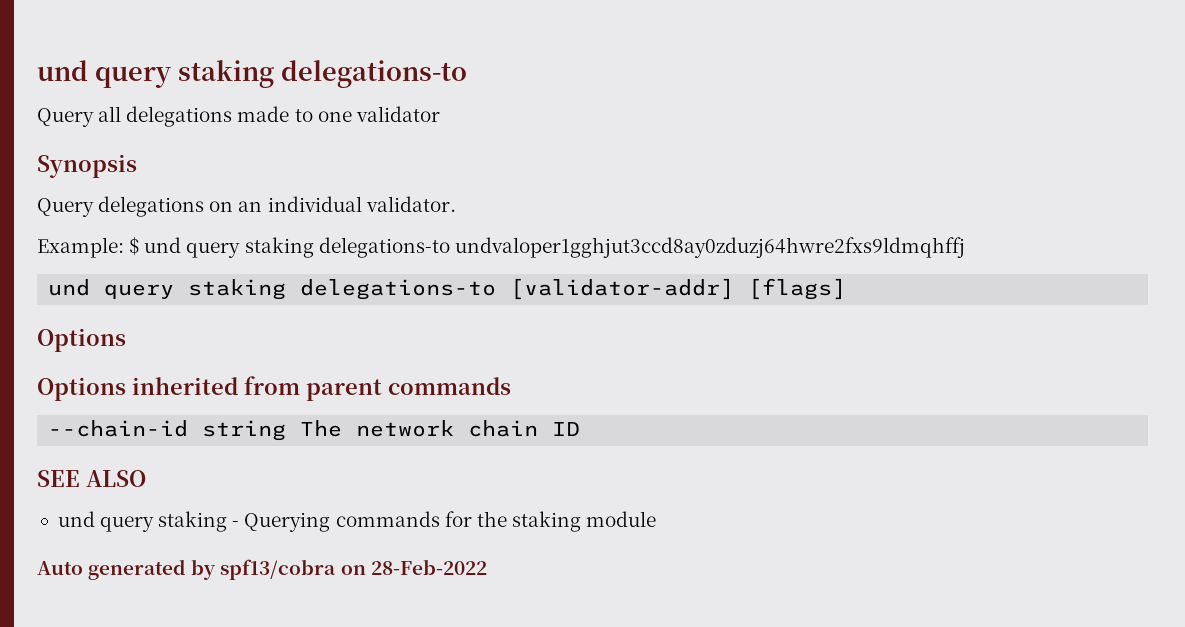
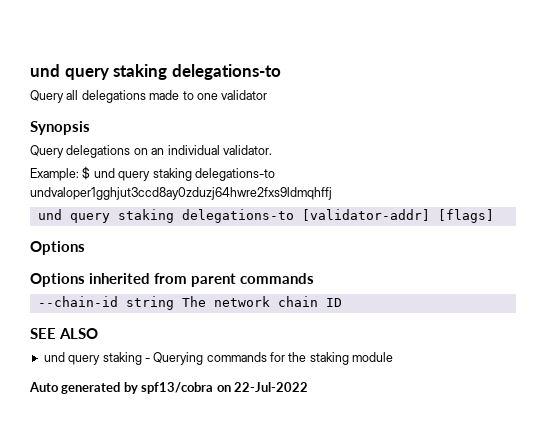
- Auto generated by spf13/cobra on 28-Feb-2022
+ Auto generated by spf13/cobra on 22-Jul-2022

